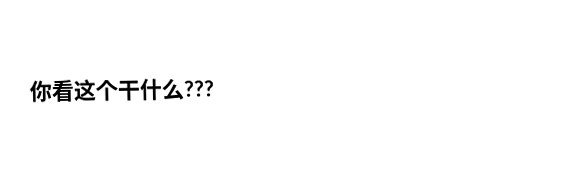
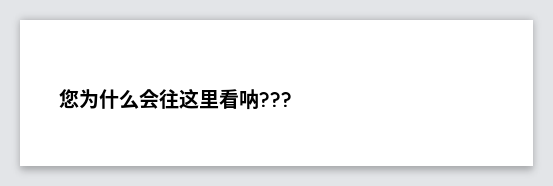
- 你看这个干什么???
+ 您为什么会往这里看呐???

